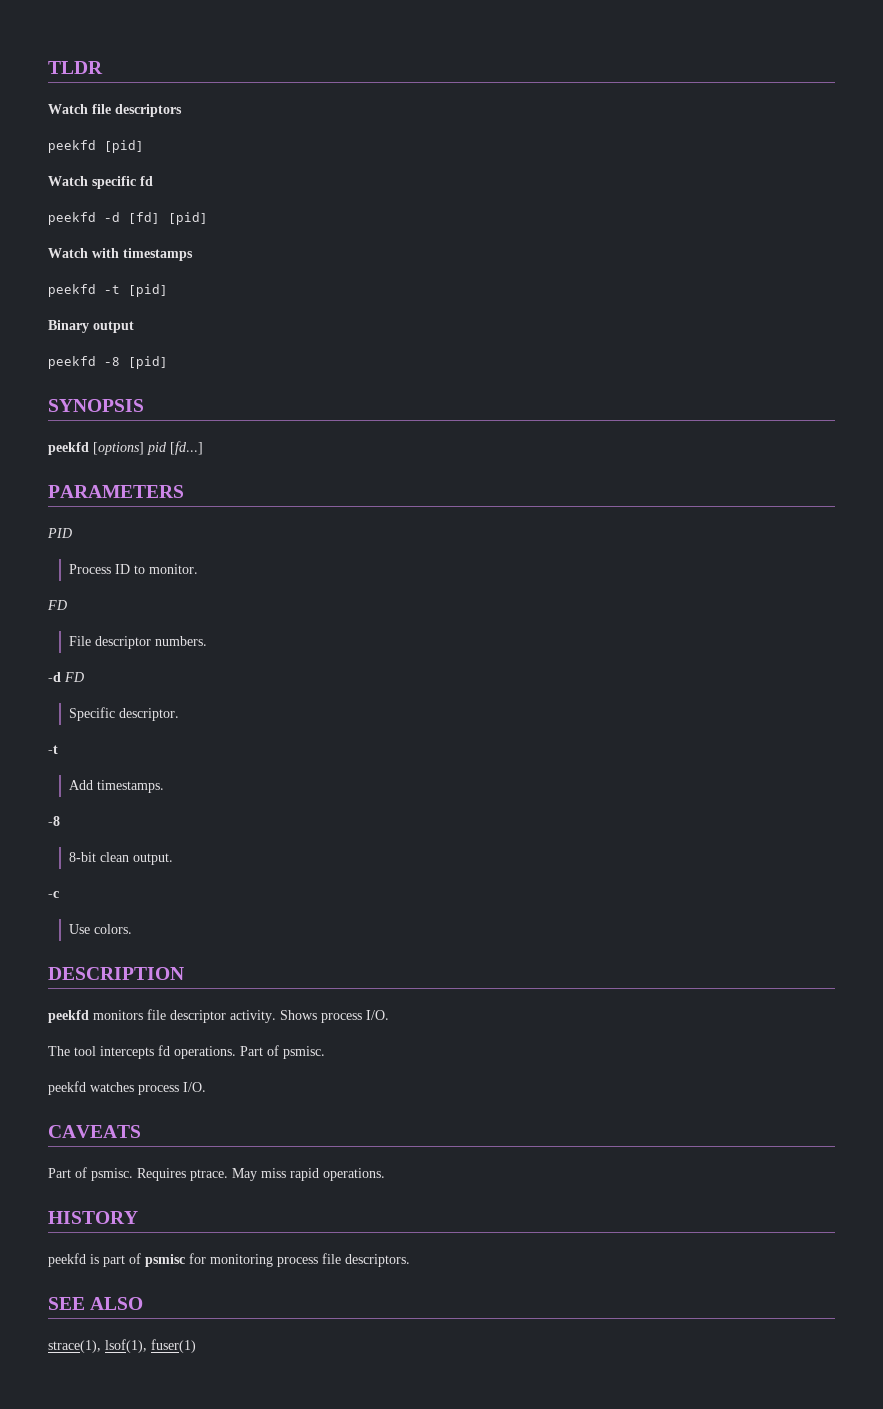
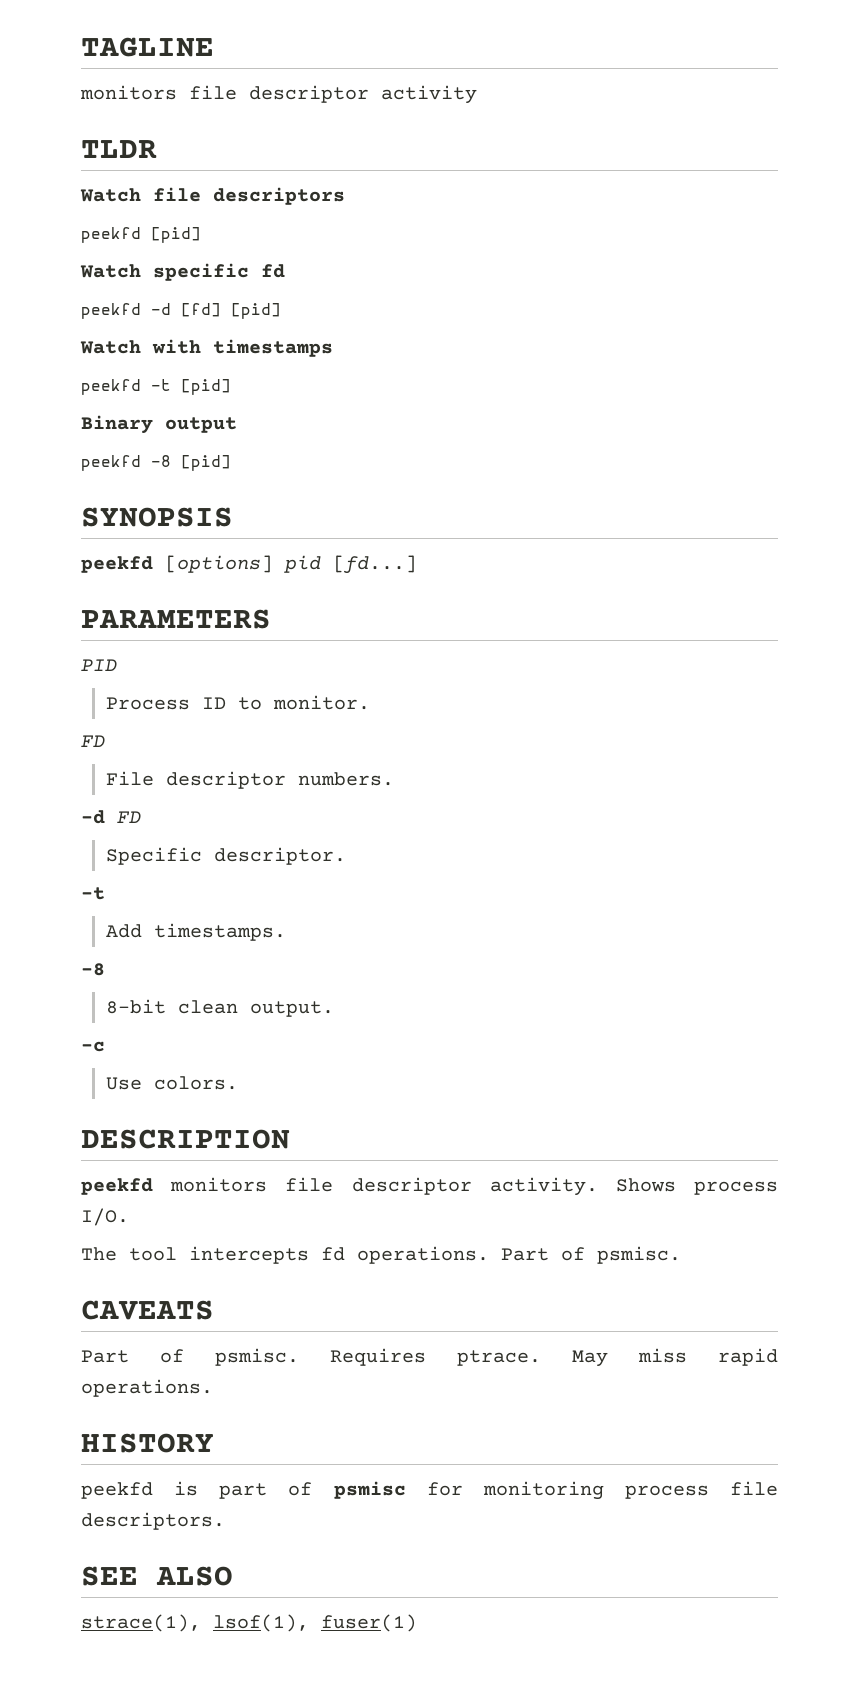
+ TAGLINE
+ monitors file descriptor activity
- peekfd watches process I/O.

